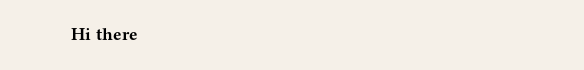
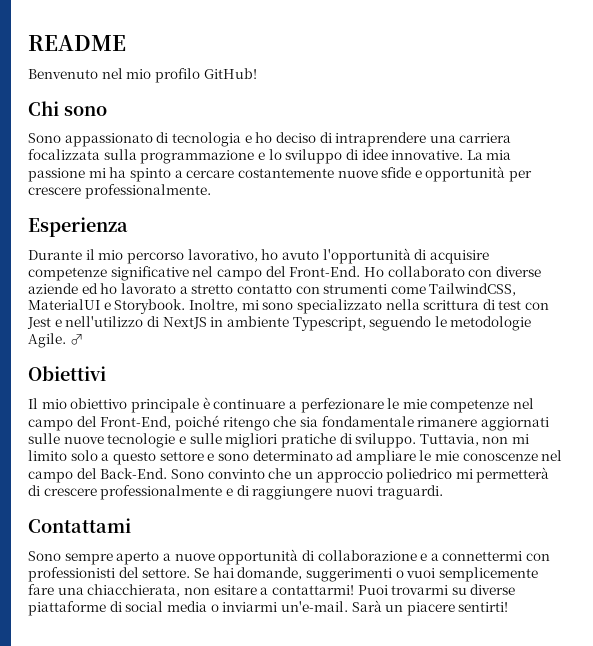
- Hi there
+ README
+ Benvenuto nel mio profilo GitHub!
+ Chi sono
+ Sono appassionato di tecnologia e ho deciso di intraprendere una carriera focalizzata sulla programmazione e lo sviluppo di idee innovative. La mia passione mi ha spinto a cercare costantemente nuove sfide e opportunità per crescere professionalmente.
+ Esperienza
+ Durante il mio percorso lavorativo, ho avuto l'opportunità di acquisire competenze significative nel campo del Front-End. Ho collaborato con diverse aziende ed ho lavorato a stretto contatto con strumenti come TailwindCSS, MaterialUI e Storybook. Inoltre, mi sono specializzato nella scrittura di test con Jest e nell'utilizzo di NextJS in ambiente Typescript, seguendo le metodologie Agile. ♂
+ Obiettivi
+ Il mio obiettivo principale è continuare a perfezionare le mie competenze nel campo del Front-End, poiché ritengo che sia fondamentale rimanere aggiornati sulle nuove tecnologie e sulle migliori pratiche di sviluppo. Tuttavia, non mi limito solo a questo settore e sono determinato ad ampliare le mie conoscenze nel campo del Back-End. Sono convinto che un approccio poliedrico mi permetterà di crescere professionalmente e di raggiungere nuovi traguardi.
+ Contattami
+ Sono sempre aperto a nuove opportunità di collaborazione e a connettermi con professionisti del settore. Se hai domande, suggerimenti o vuoi semplicemente fare una chiacchierata, non esitare a contattarmi! Puoi trovarmi su diverse piattaforme di social media o inviarmi un'e-mail. Sarà un piacere sentirti!

